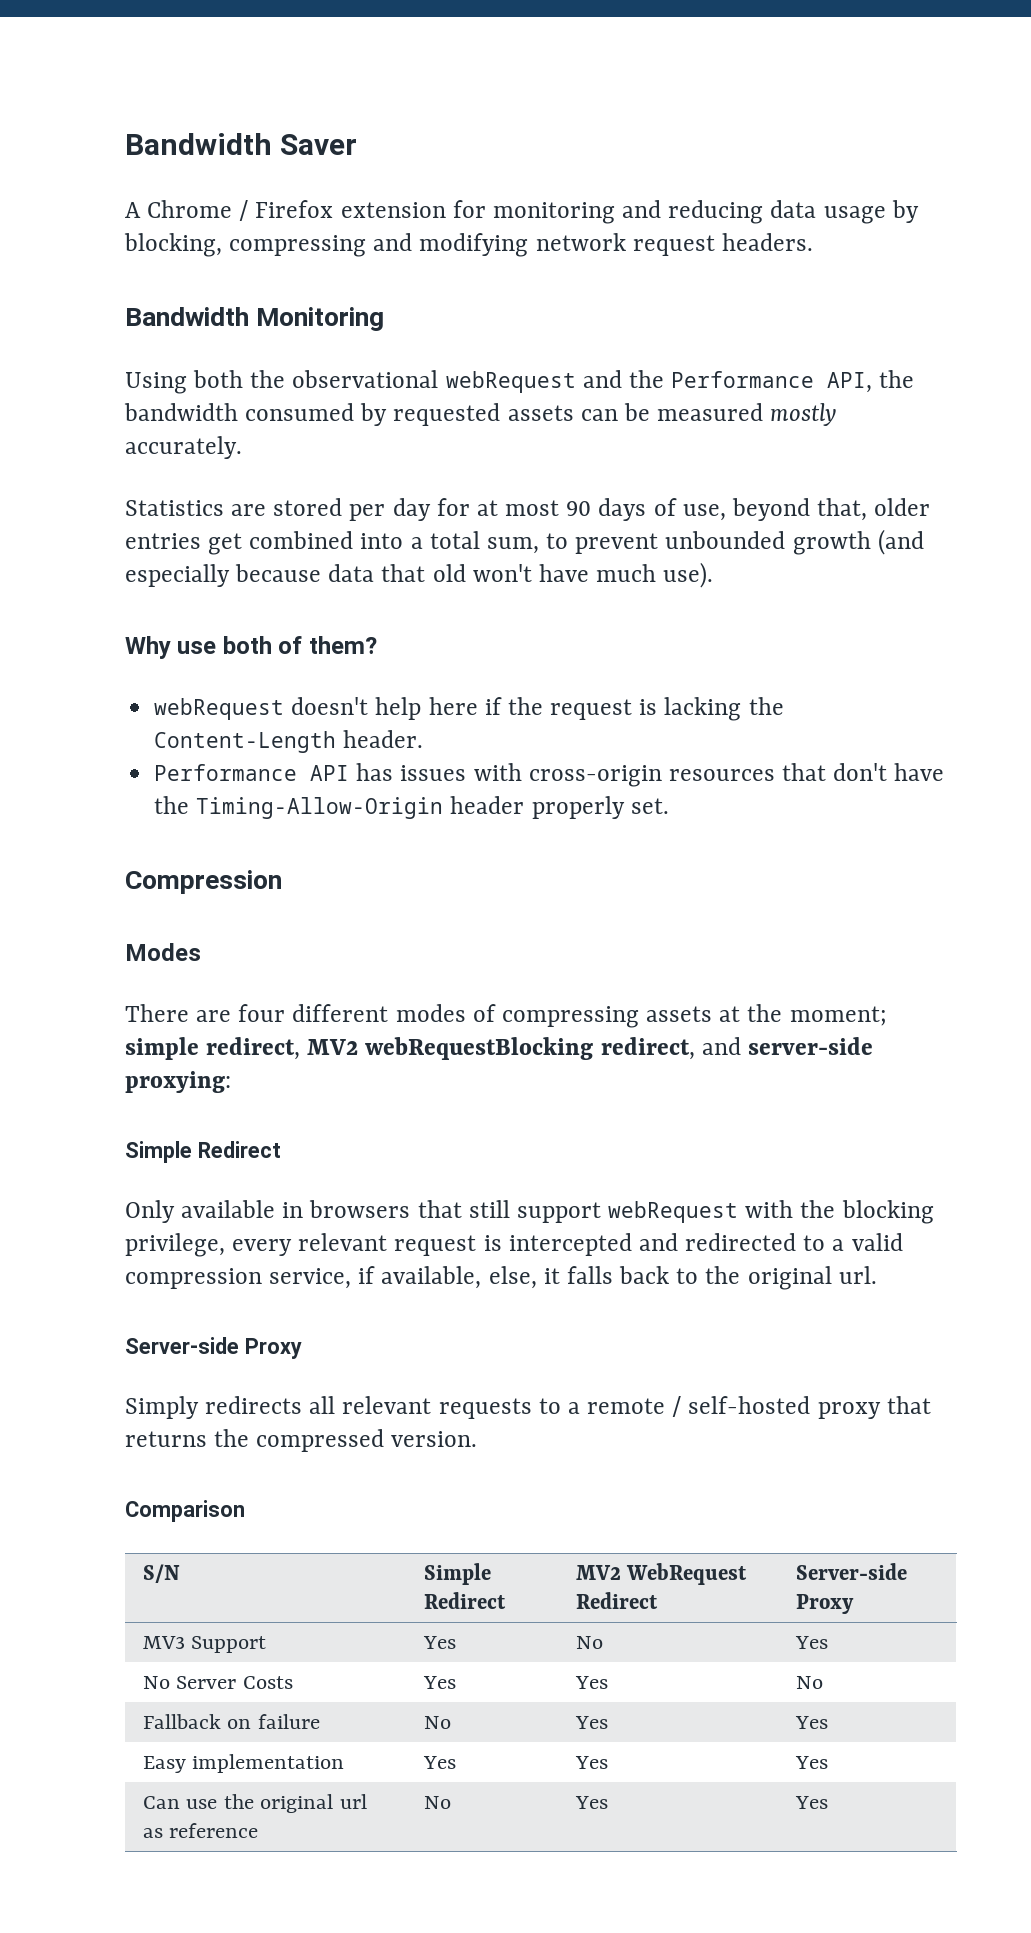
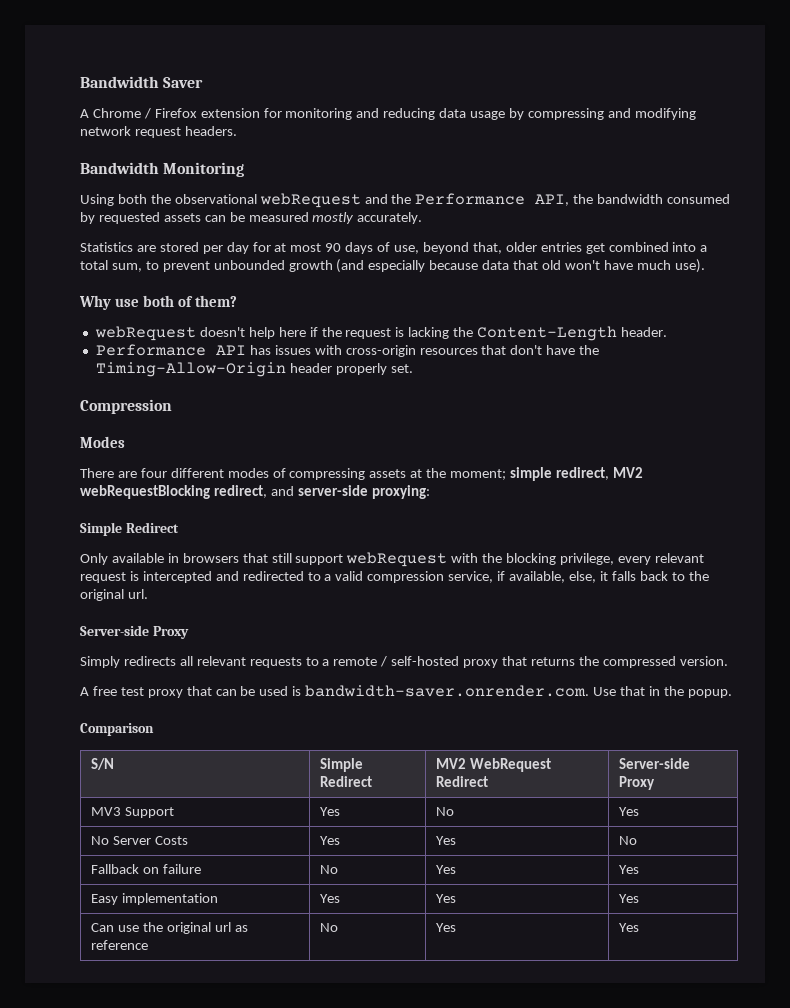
- A Chrome / Firefox extension for monitoring and reducing data usage by blocking, compressing and modifying network request headers.
+ A Chrome / Firefox extension for monitoring and reducing data usage by compressing and modifying network request headers.
+ A free test proxy that can be used is bandwidth-saver.onrender.com. Use that in the popup.

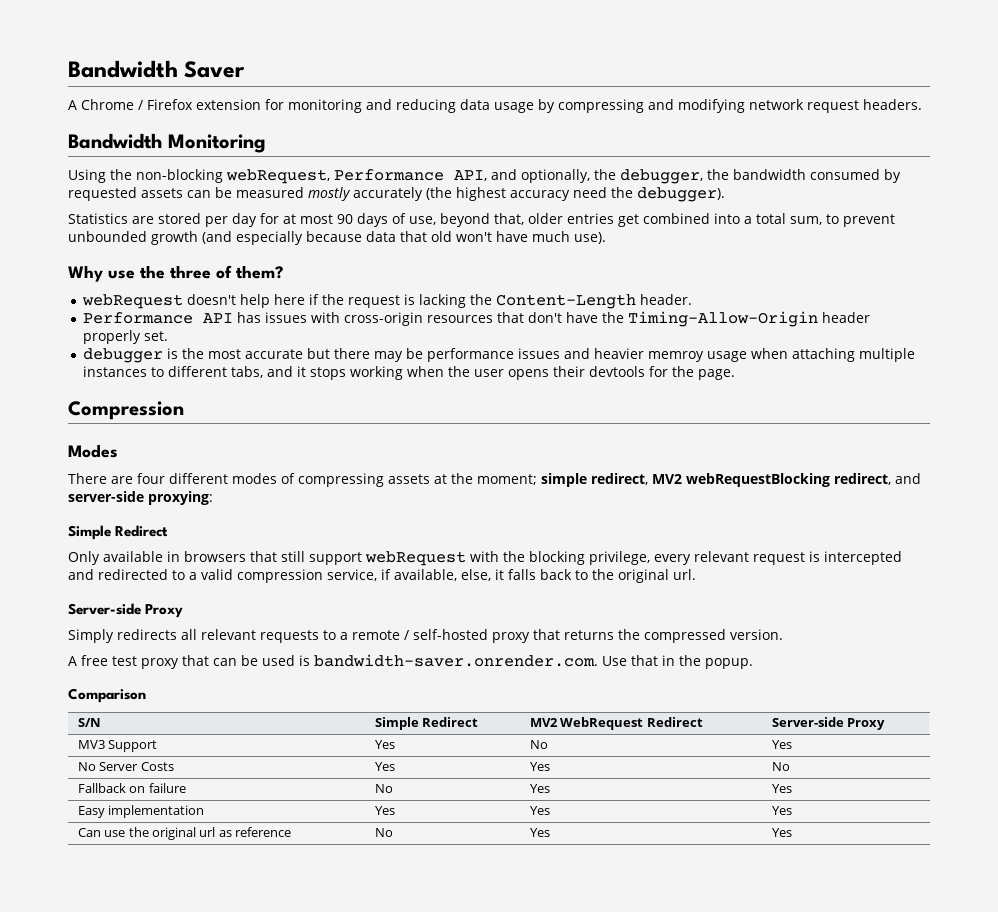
- Using both the observational webRequest and the Performance API, the bandwidth consumed by requested assets can be measured mostly accurately.
+ Using the non-blocking webRequest, Performance API, and optionally, the debugger, the bandwidth consumed by requested assets can be measured mostly accurately (the highest accuracy need the debugger).
- Why use both of them?
+ Why use the three of them?
+ debugger is the most accurate but there may be performance issues and heavier memroy usage when attaching multiple instances to different tabs, and it stops working when the user opens their devtools for the page.

